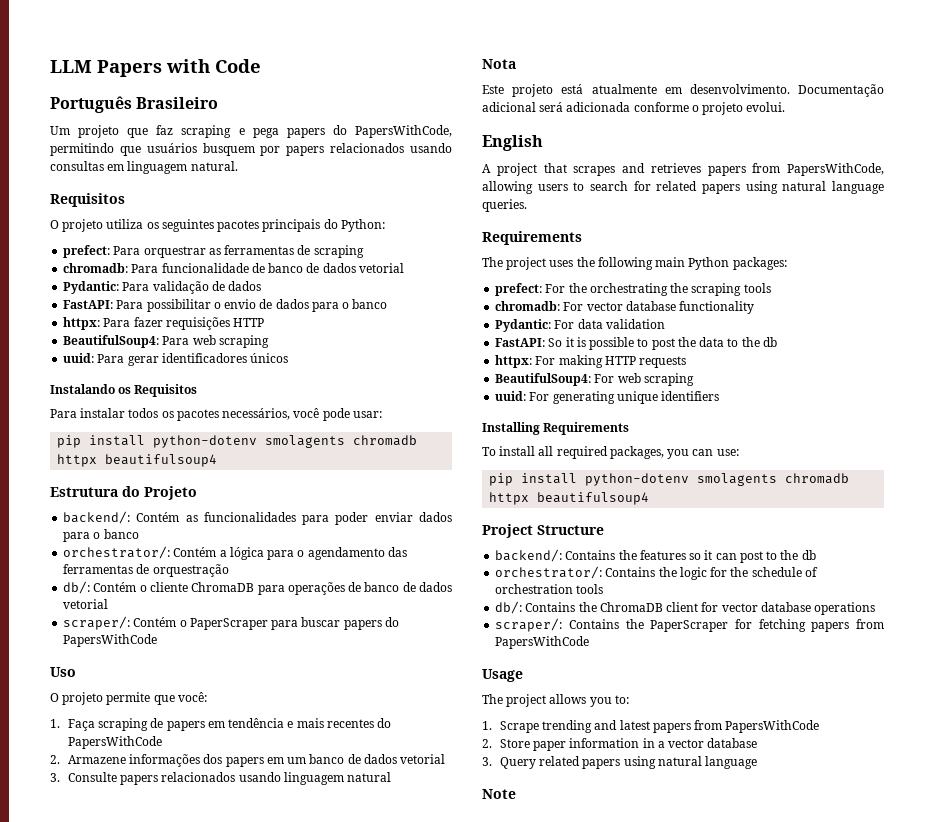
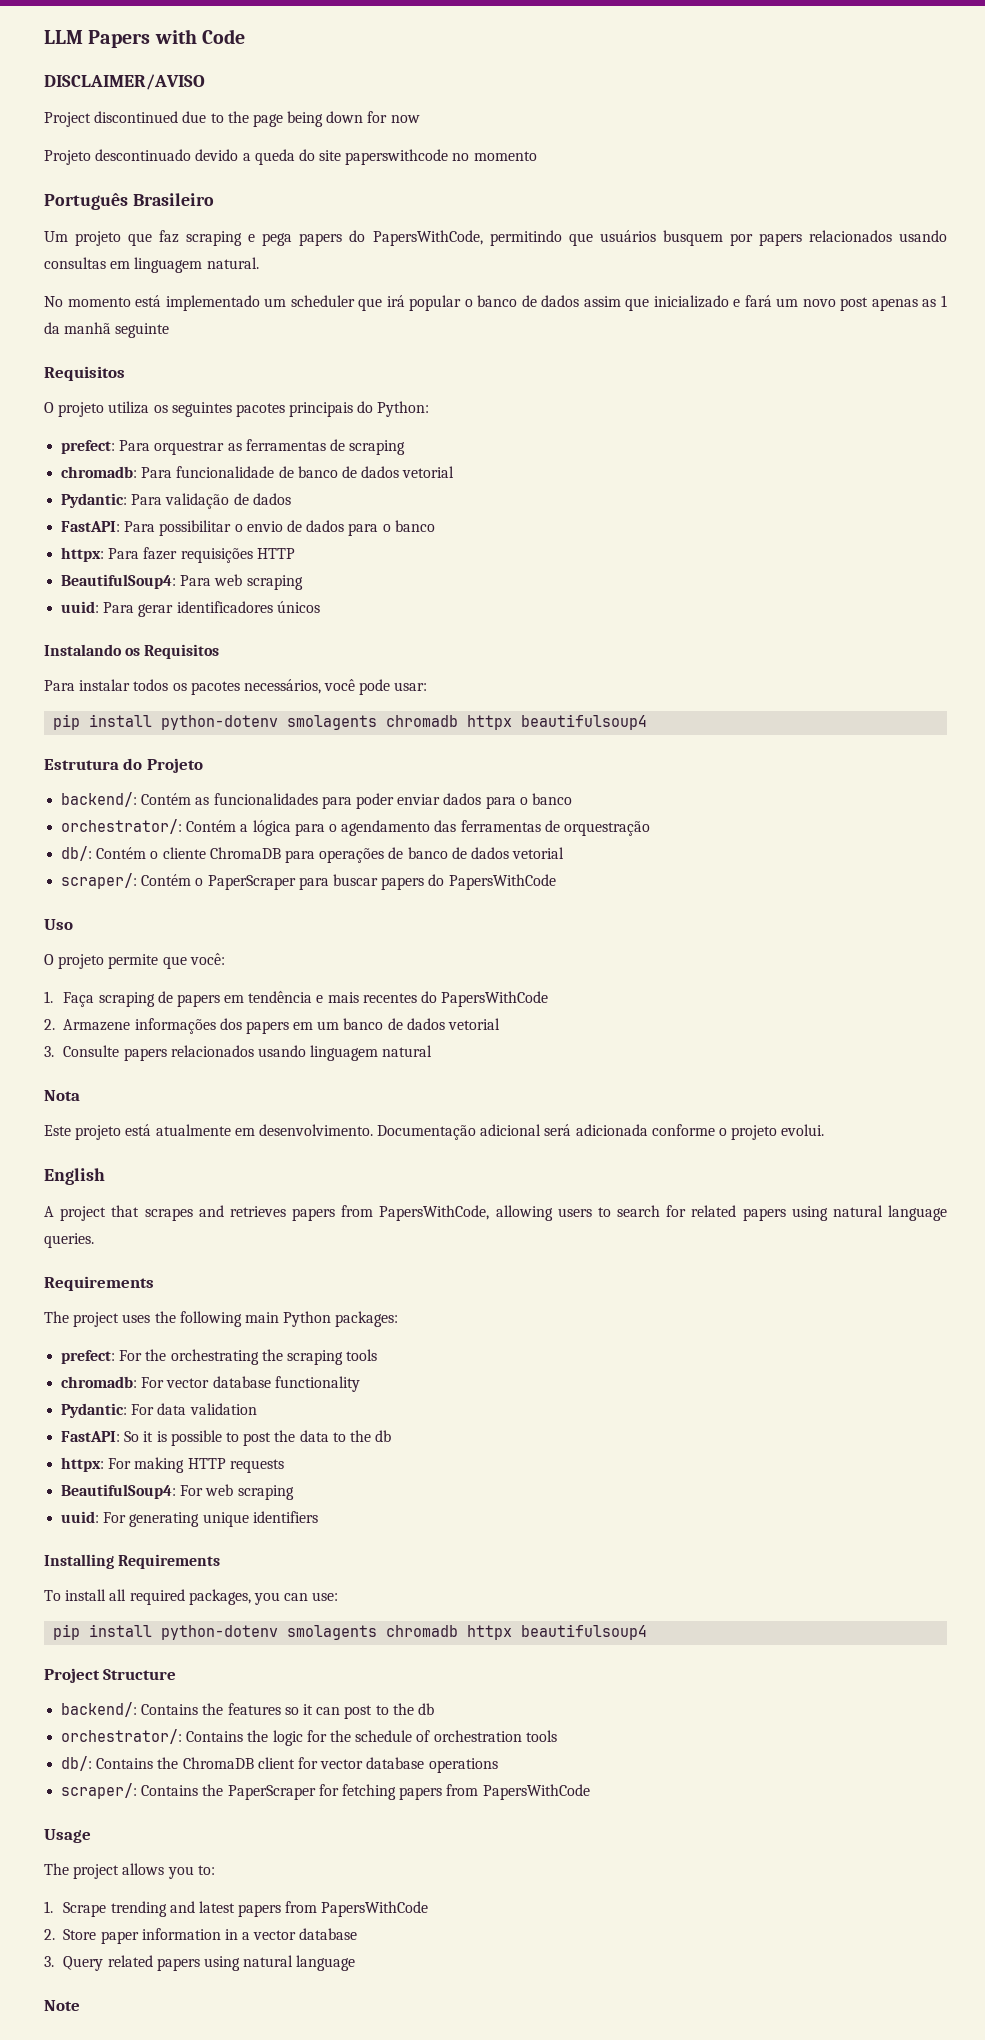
+ DISCLAIMER/AVISO
+ Project discontinued due to the page being down for now
+ Projeto descontinuado devido a queda do site paperswithcode no momento
+ No momento está implementado um scheduler que irá popular o banco de dados assim que inicializado e fará um novo post apenas as 1 da manhã seguinte

